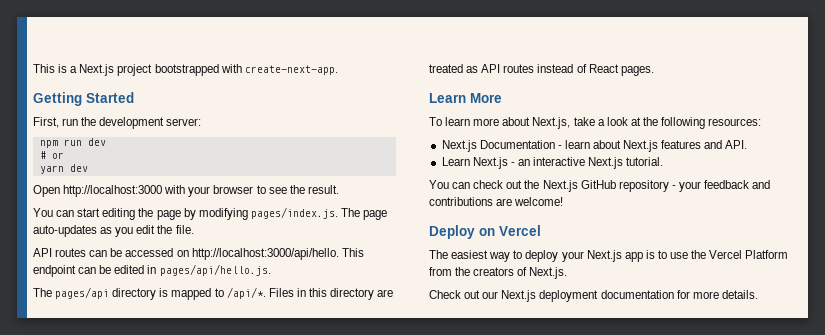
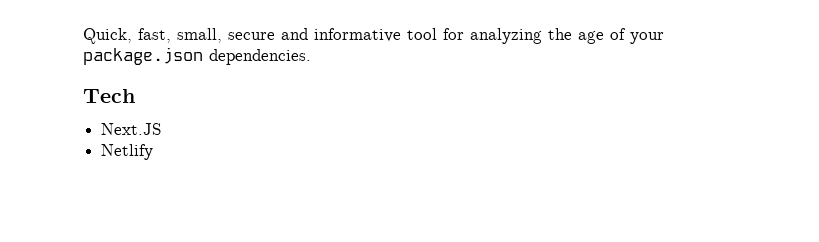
- This is a Next.js project bootstrapped with create-next-app.
- Getting Started
- First, run the development server:
- npm run dev
- # or
- yarn dev
- Open http://localhost:3000 with your browser to see the result.
- You can start editing the page by modifying pages/index.js. The page auto-updates as you edit the file.
- API routes can be accessed on http://localhost:3000/api/hello. This endpoint can be edited in pages/api/hello.js.
- The pages/api directory is mapped to /api/*. Files in this directory are treated as API routes instead of React pages.
- Learn More
- To learn more about Next.js, take a look at the following resources:
- Next.js Documentation - learn about Next.js features and API.
- Learn Next.js - an interactive Next.js tutorial.
- You can check out the Next.js GitHub repository - your feedback and contributions are welcome!
- Deploy on Vercel
- The easiest way to deploy your Next.js app is to use the Vercel Platform from the creators of Next.js.
- Check out our Next.js deployment documentation for more details.
+ Quick, fast, small, secure and informative tool for analyzing the age of your package.json dependencies.
+ Tech
+ Next.JS
+ Netlify

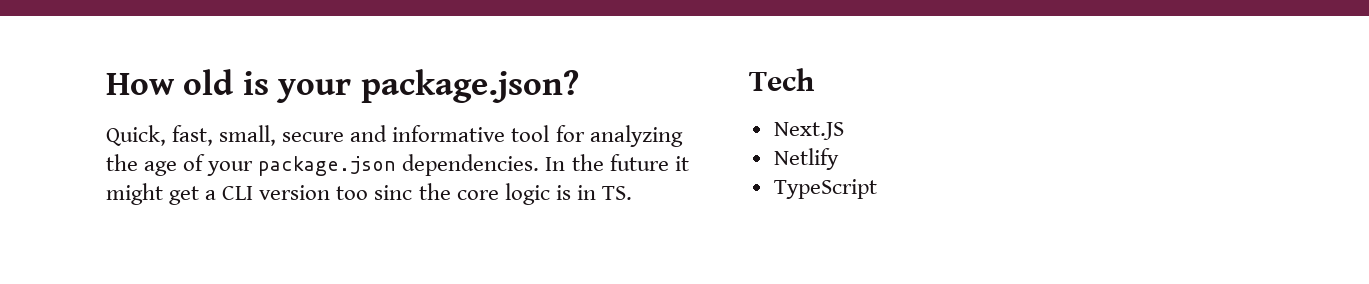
+ How old is your package.json?
+ In the future it might get a CLI version too sinc the core logic is in TS.
+ TypeScript

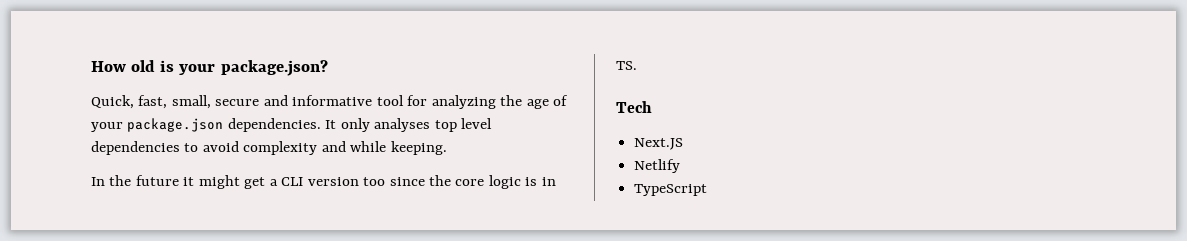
- Quick, fast, small, secure and informative tool for analyzing the age of your package.json dependencies. In the future it might get a CLI version too sinc the core logic is in TS.
+ Quick, fast, small, secure and informative tool for analyzing the age of your package.json dependencies. It only analyses top level dependencies to avoid complexity and while keeping.
+ In the future it might get a CLI version too since the core logic is in TS.

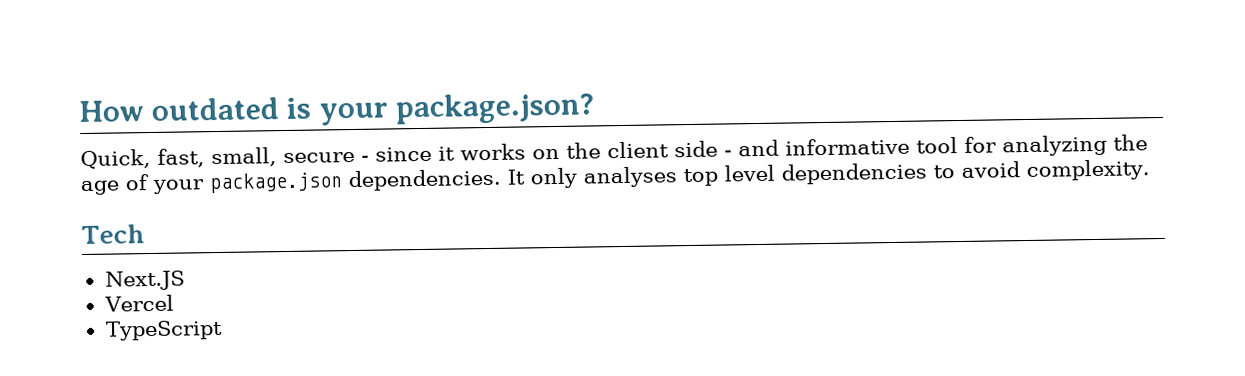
- How old is your package.json?
+ How outdated is your package.json?
- Quick, fast, small, secure and informative tool for analyzing the age of your package.json dependencies.
+ Quick, fast, small, secure - since it works on the client side - and informative tool for analyzing the age of your package.json dependencies.
- It only analyses top level dependencies to avoid complexity and while keeping.
- In the future it might get a CLI version too since the core logic is in TS.
+ It only analyses top level dependencies to avoid complexity.
- Netlify
+ Vercel

